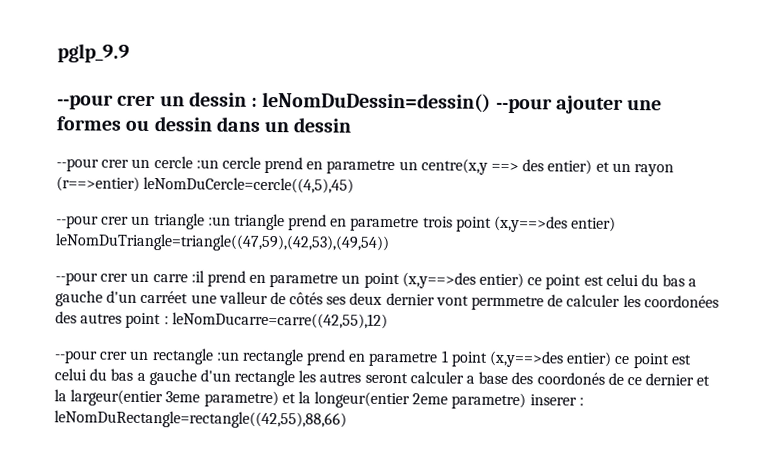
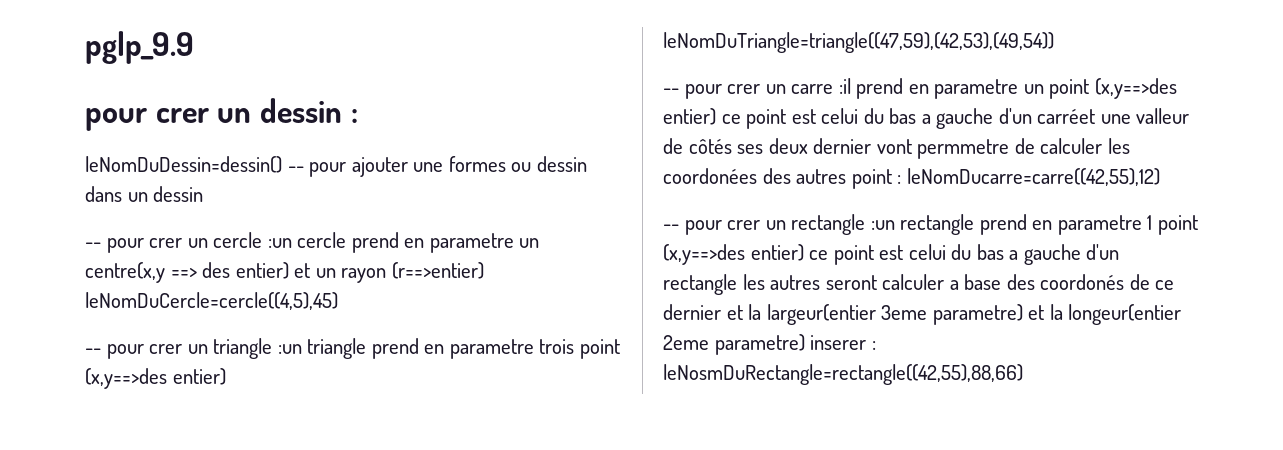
- --pour crer un dessin : leNomDuDessin=dessin() --pour ajouter une formes ou dessin dans un dessin
+ pour crer un dessin :
+ leNomDuDessin=dessin() -- pour ajouter une formes ou dessin dans un dessin
- --pour crer un cercle :un cercle prend en parametre un centre(x,y ==> des entier) et un rayon (r==>entier) leNomDuCercle=cercle((4,5),45)
+ -- pour crer un cercle :un cercle prend en parametre un centre(x,y ==> des entier) et un rayon (r==>entier) leNomDuCercle=cercle((4,5),45)
- --pour crer un triangle :un triangle prend en parametre trois point (x,y==>des entier) leNomDuTriangle=triangle((47,59),(42,53),(49,54))
+ -- pour crer un triangle :un triangle prend en parametre trois point (x,y==>des entier) leNomDuTriangle=triangle((47,59),(42,53),(49,54))
- --pour crer un carre :il prend en parametre un point (x,y==>des entier) ce point est celui du bas a gauche d'un carréet une valleur de côtés ses deux dernier vont permmetre de calculer les coordonées des autres point : leNomDucarre=carre((42,55),12)
+ -- pour crer un carre :il prend en parametre un point (x,y==>des entier) ce point est celui du bas a gauche d'un carréet une valleur de côtés ses deux dernier vont permmetre de calculer les coordonées des autres point : leNomDucarre=carre((42,55),12)
- --pour crer un rectangle :un rectangle prend en parametre 1 point (x,y==>des entier) ce point est celui du bas a gauche d'un rectangle les autres seront calculer a base des coordonés de ce dernier et la largeur(entier 3eme parametre) et la longeur(entier 2eme parametre) inserer : leNomDuRectangle=rectangle((42,55),88,66)
+ -- pour crer un rectangle :un rectangle prend en parametre 1 point (x,y==>des entier) ce point est celui du bas a gauche d'un rectangle les autres seront calculer a base des coordonés de ce dernier et la largeur(entier 3eme parametre) et la longeur(entier 2eme parametre) inserer : leNosmDuRectangle=rectangle((42,55),88,66)

